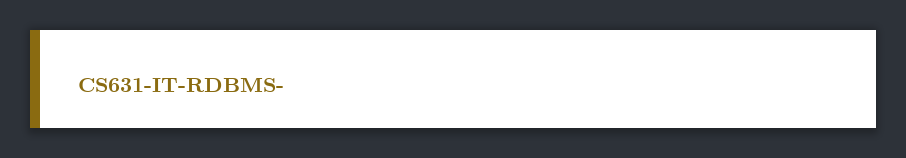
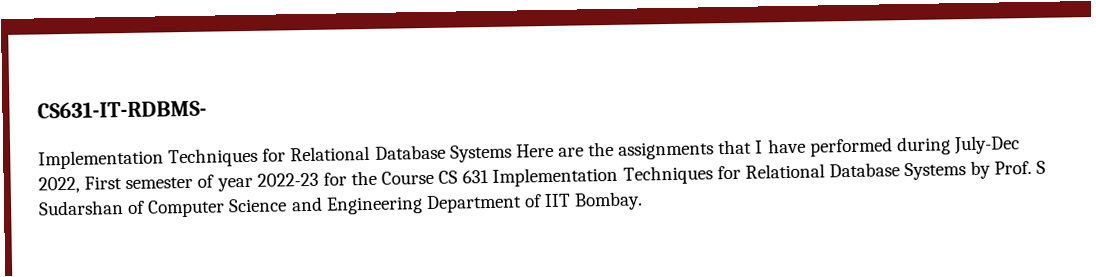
+ Implementation Techniques for Relational Database Systems Here are the assignments that I have performed during July-Dec 2022, First semester of year 2022-23 for the Course CS 631 Implementation Techniques for Relational Database Systems by Prof. S Sudarshan of Computer Science and Engineering Department of IIT Bombay.

